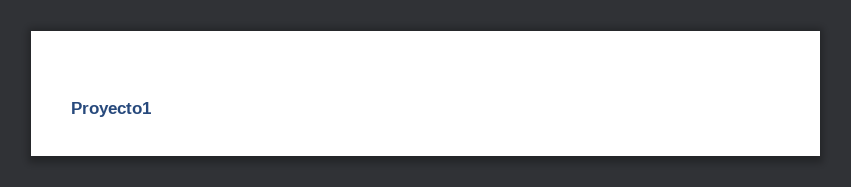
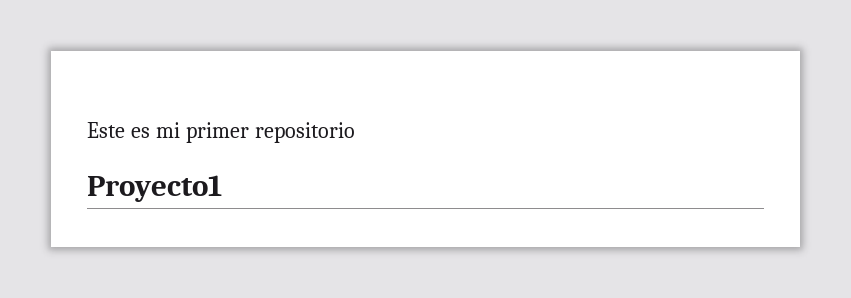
+ Este es mi primer repositorio

